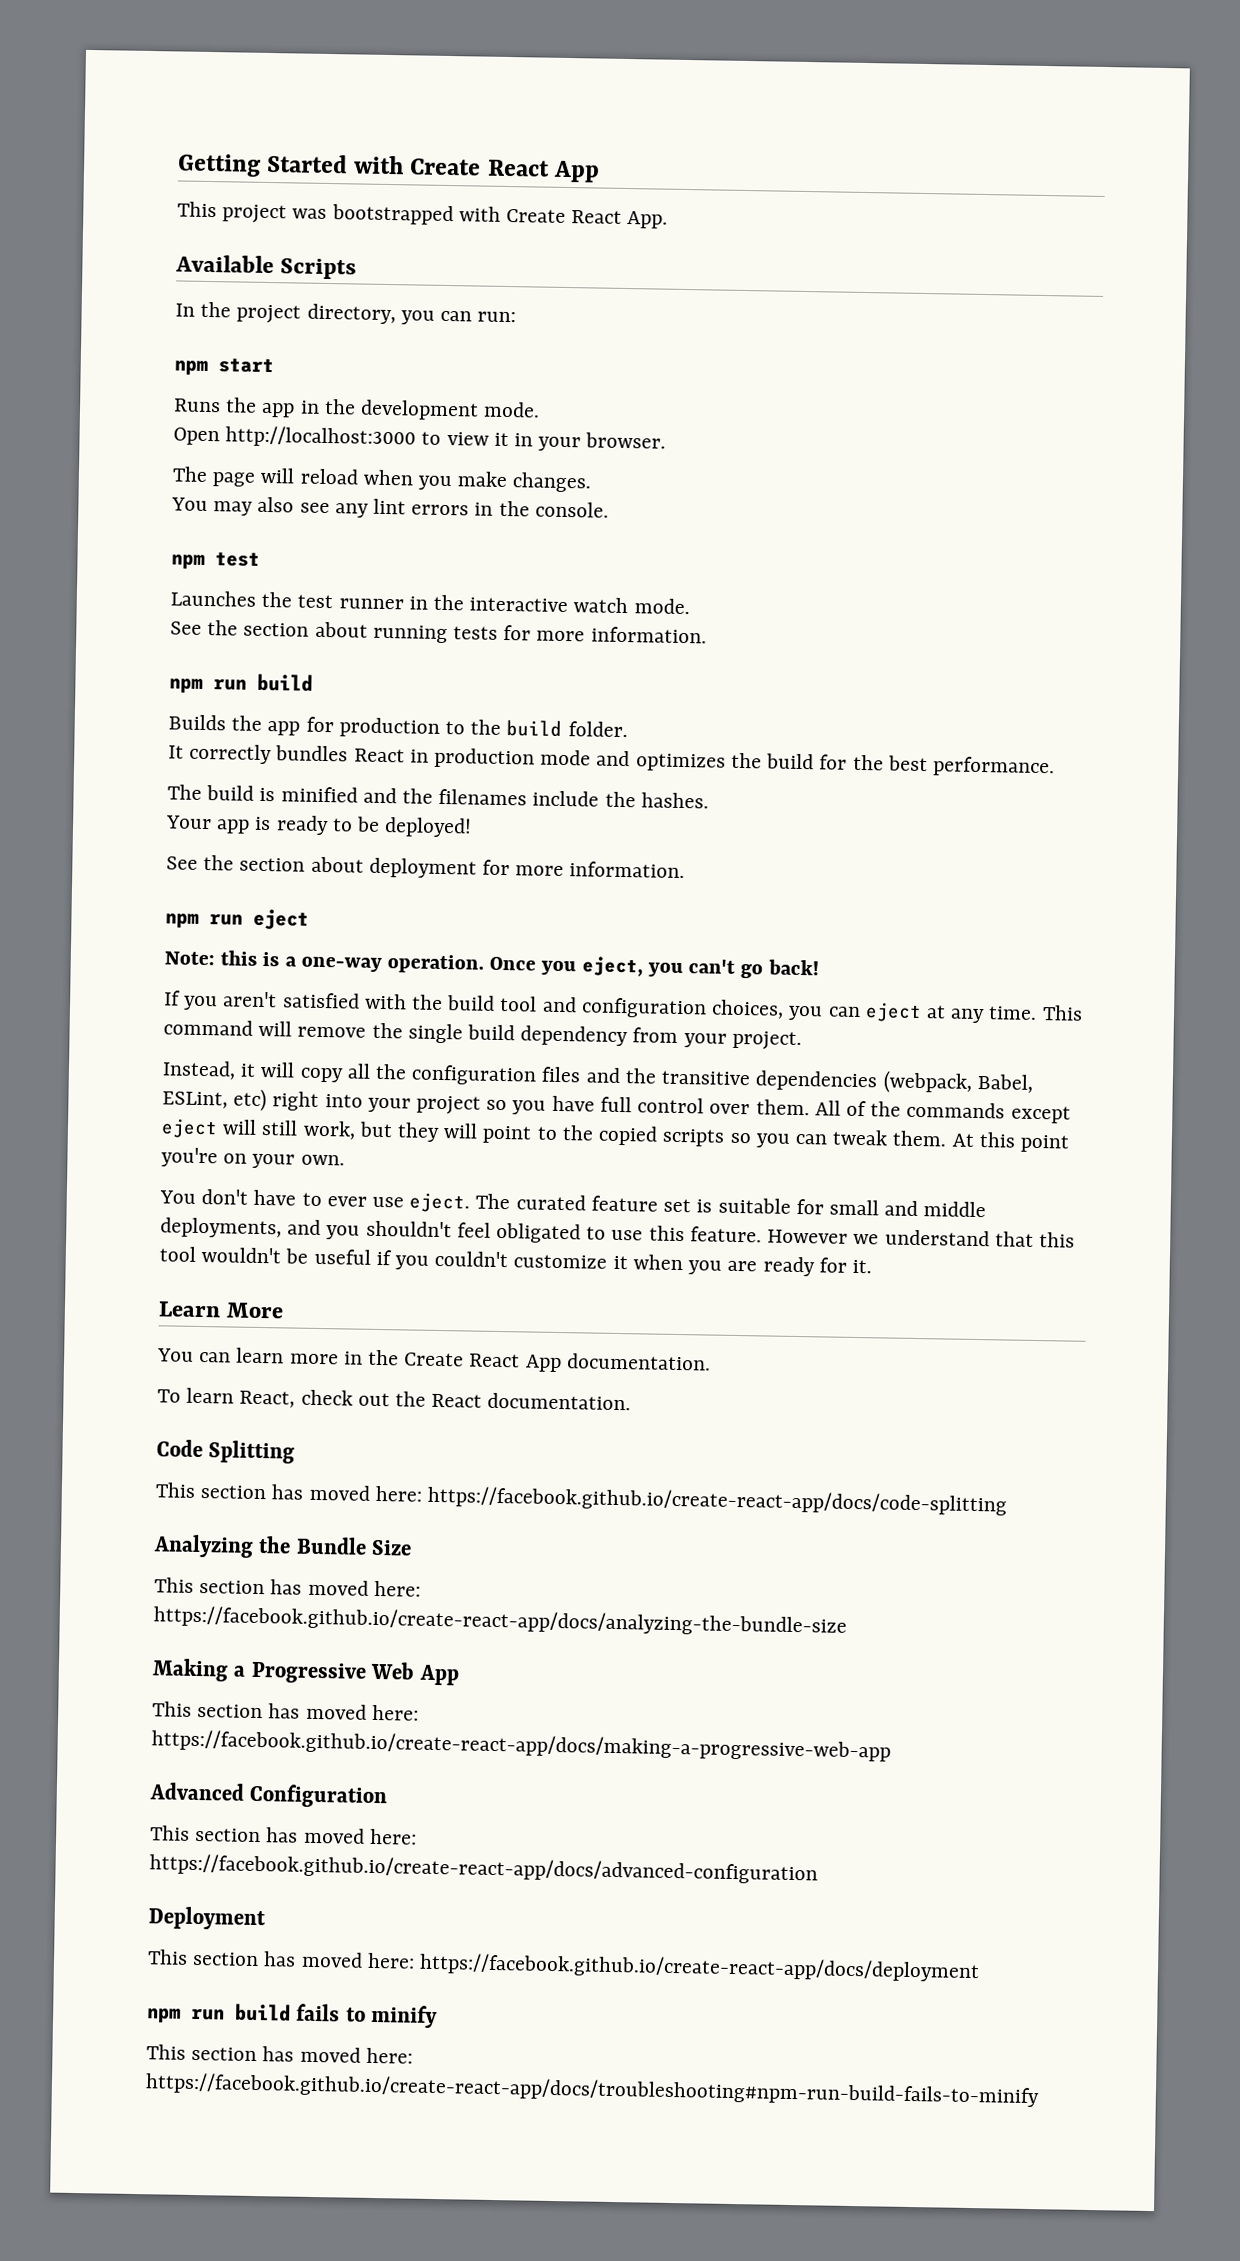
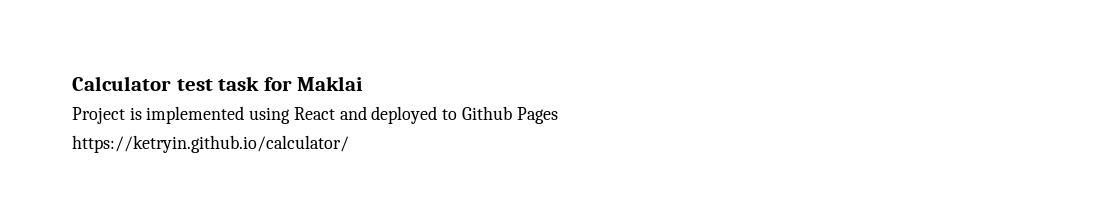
- Getting Started with Create React App
- This project was bootstrapped with Create React App.
- Available Scripts
- In the project directory, you can run:
- npm start
- Runs the app in the development mode.
- Open http://localhost:3000 to view it in your browser.
- The page will reload when you make changes.
- You may also see any lint errors in the console.
- npm test
- Launches the test runner in the interactive watch mode.
- See the section about running tests for more information.
- npm run build
- Builds the app for production to the build folder.
- It correctly bundles React in production mode and optimizes the build for the best performance.
- The build is minified and the filenames include the hashes.
- Your app is ready to be deployed!
- See the section about deployment for more information.
- npm run eject
- Note: this is a one-way operation. Once you eject, you can't go back!
- If you aren't satisfied with the build tool and configuration choices, you can eject at any time. This command will remove the single build dependency from your project.
- Instead, it will copy all the configuration files and the transitive dependencies (webpack, Babel, ESLint, etc) right into your project so you have full control over them. All of the commands except eject will still work, but they will point to the copied scripts so you can tweak them. At this point you're on your own.
- You don't have to ever use eject. The curated feature set is suitable for small and middle deployments, and you shouldn't feel obligated to use this feature. However we understand that this tool wouldn't be useful if you couldn't customize it when you are ready for it.
- Learn More
- You can learn more in the Create React App documentation.
- To learn React, check out the React documentation.
- Code Splitting
- This section has moved here: https://facebook.github.io/create-react-app/docs/code-splitting
- Analyzing the Bundle Size
- This section has moved here: https://facebook.github.io/create-react-app/docs/analyzing-the-bundle-size
- Making a Progressive Web App
- This section has moved here: https://facebook.github.io/create-react-app/docs/making-a-progressive-web-app
- Advanced Configuration
- This section has moved here: https://facebook.github.io/create-react-app/docs/advanced-configuration
- Deployment
- This section has moved here: https://facebook.github.io/create-react-app/docs/deployment
- npm run build fails to minify
- This section has moved here: https://facebook.github.io/create-react-app/docs/troubleshooting#npm-run-build-fails-to-minify
+ Calculator test task for Maklai
+ Project is implemented using React and deployed to Github Pages
+ https://ketryin.github.io/calculator/

